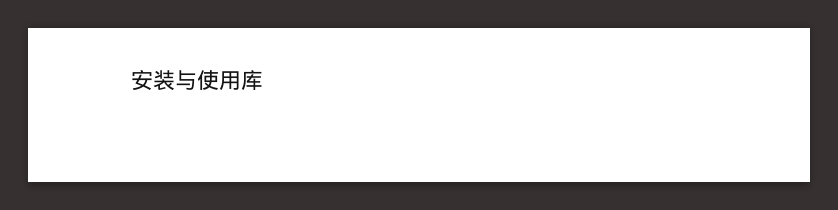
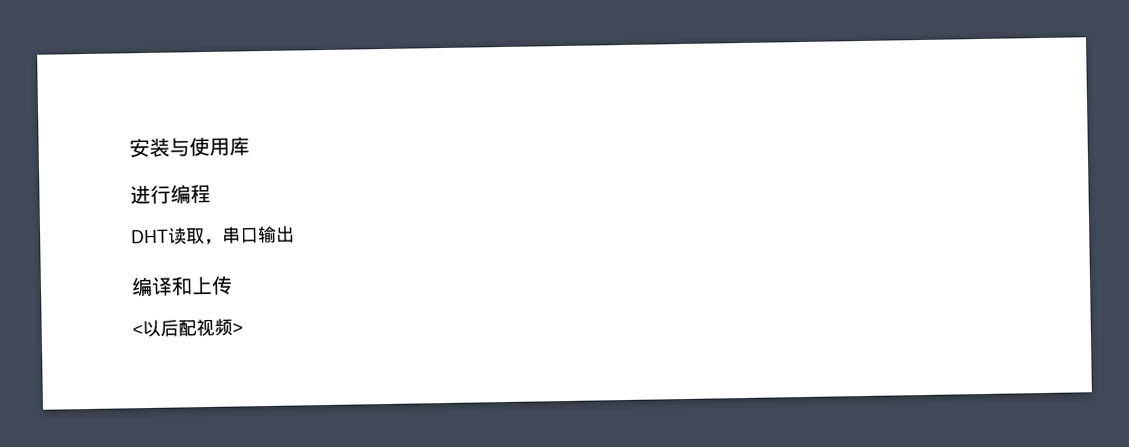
+ 进行编程
+ DHT读取，串口输出
+ 编译和上传
+ <以后配视频>

